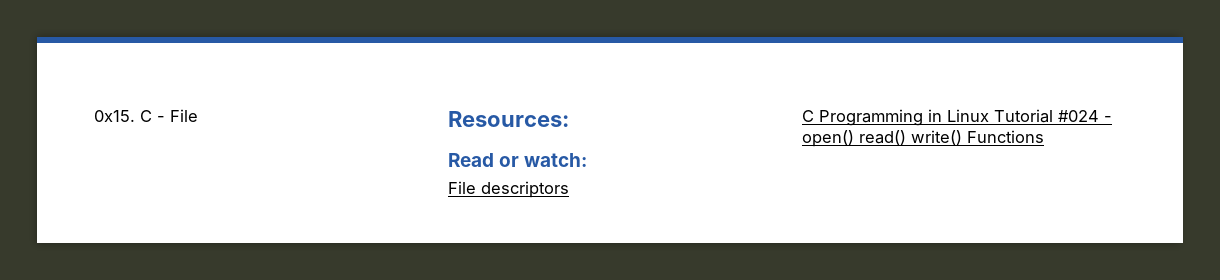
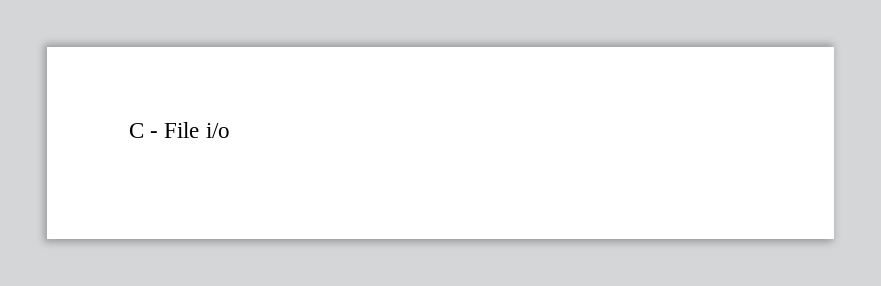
- 0x15. C - File
- Resources:
- Read or watch:
- File descriptors
- C Programming in Linux Tutorial #024 - open() read() write() Functions
+ C - File i/o

